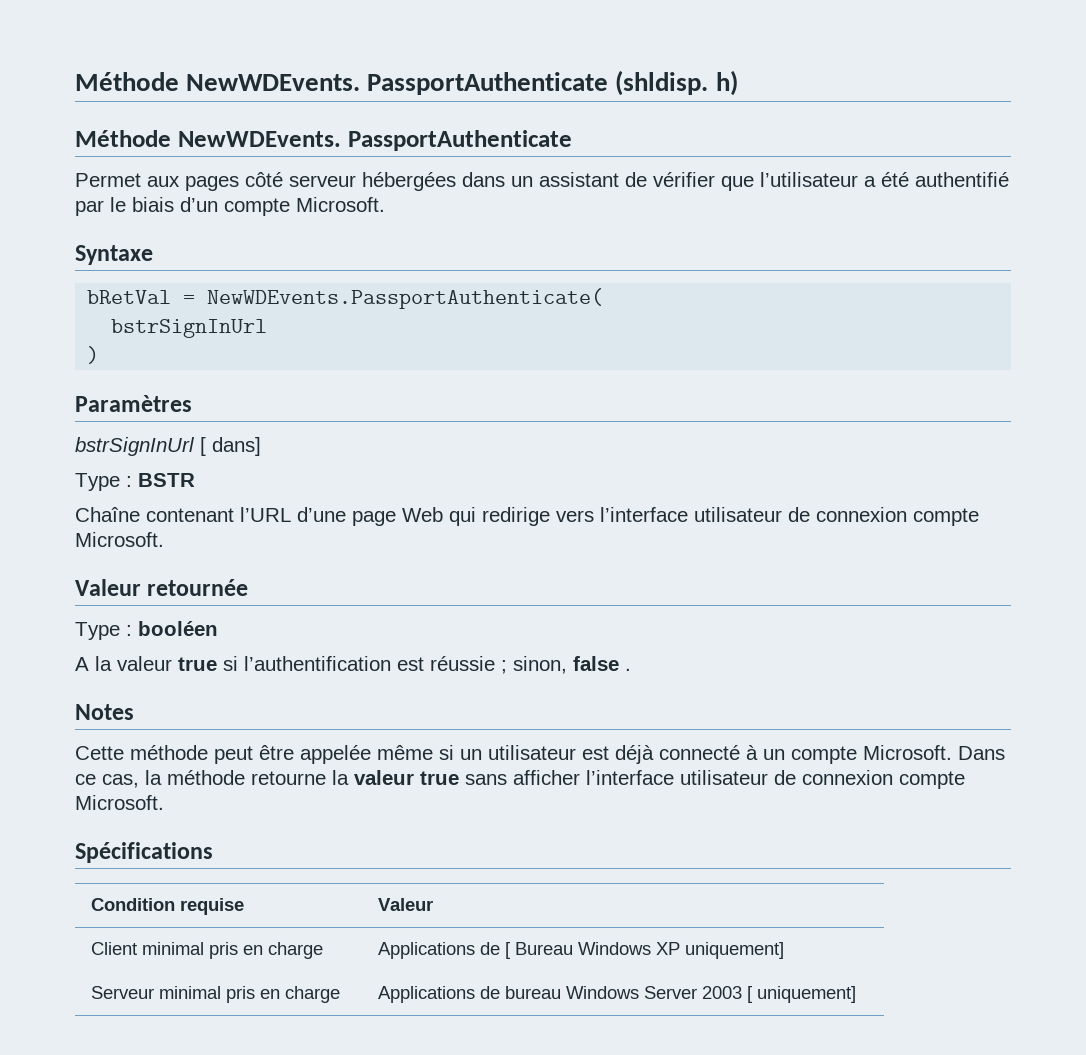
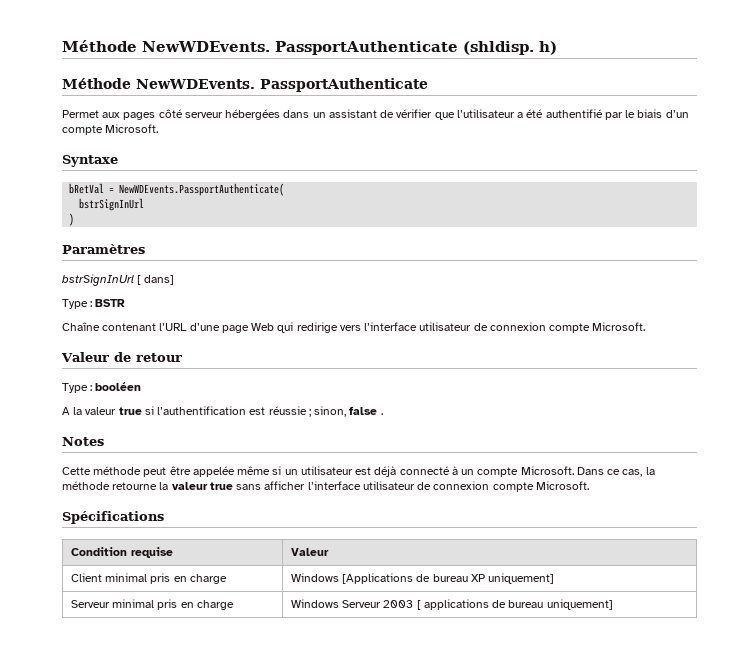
- Valeur retournée
+ Valeur de retour
- Client minimal pris en charge | Applications de [ Bureau Windows XP uniquement]
+ Client minimal pris en charge | Windows [Applications de bureau XP uniquement]
- Serveur minimal pris en charge | Applications de bureau Windows Server 2003 [ uniquement]
+ Serveur minimal pris en charge | Windows Serveur 2003 [ applications de bureau uniquement]

